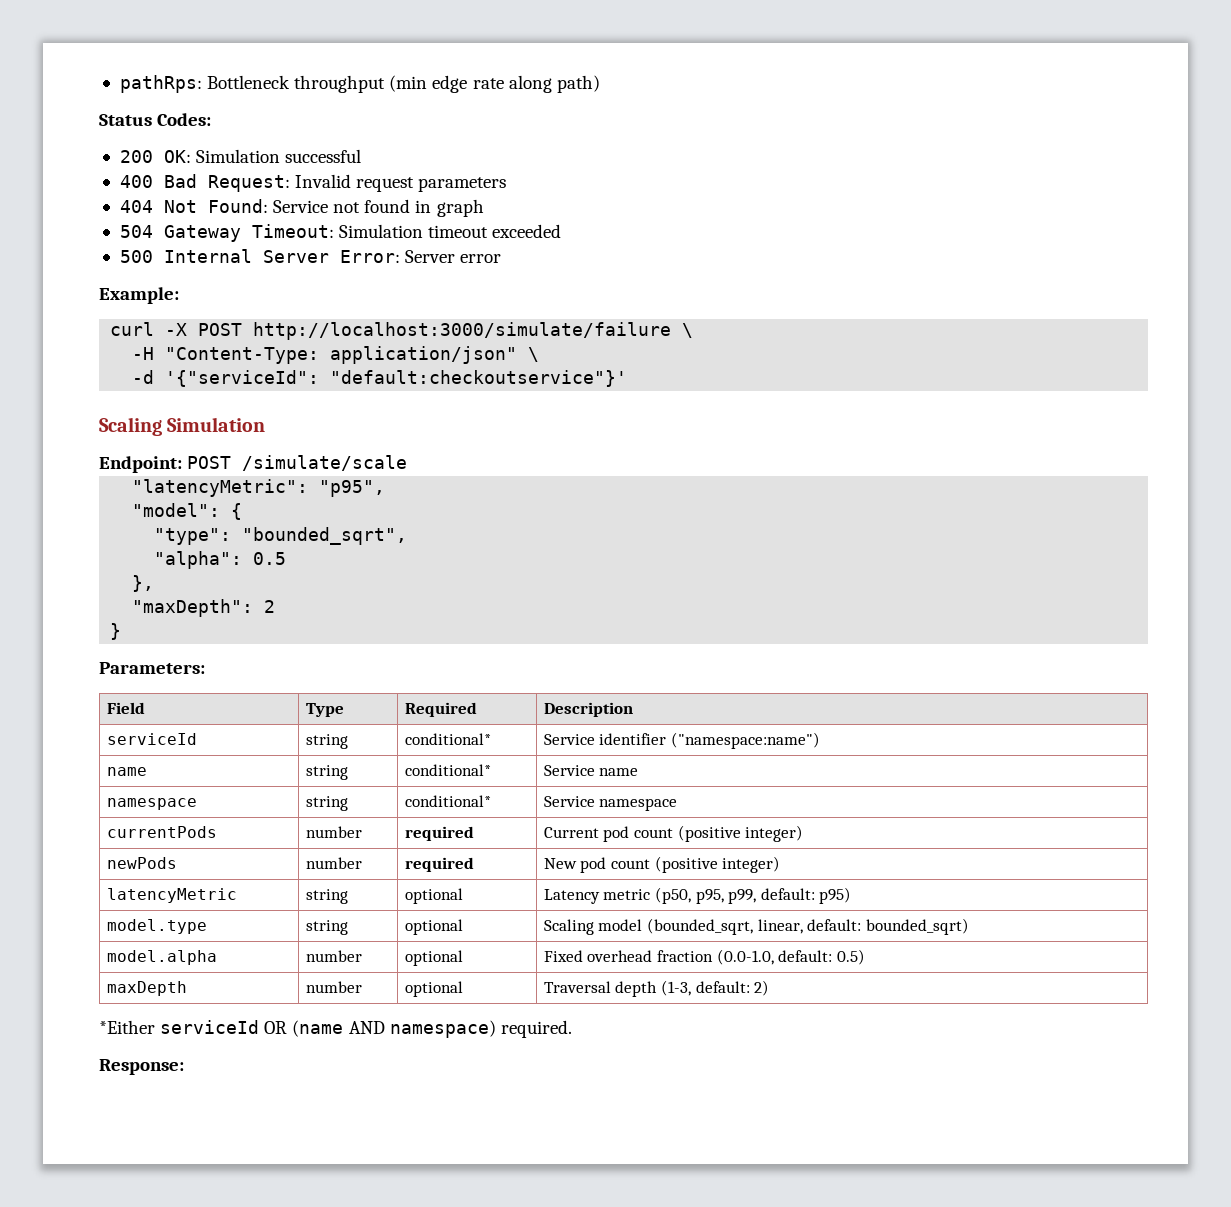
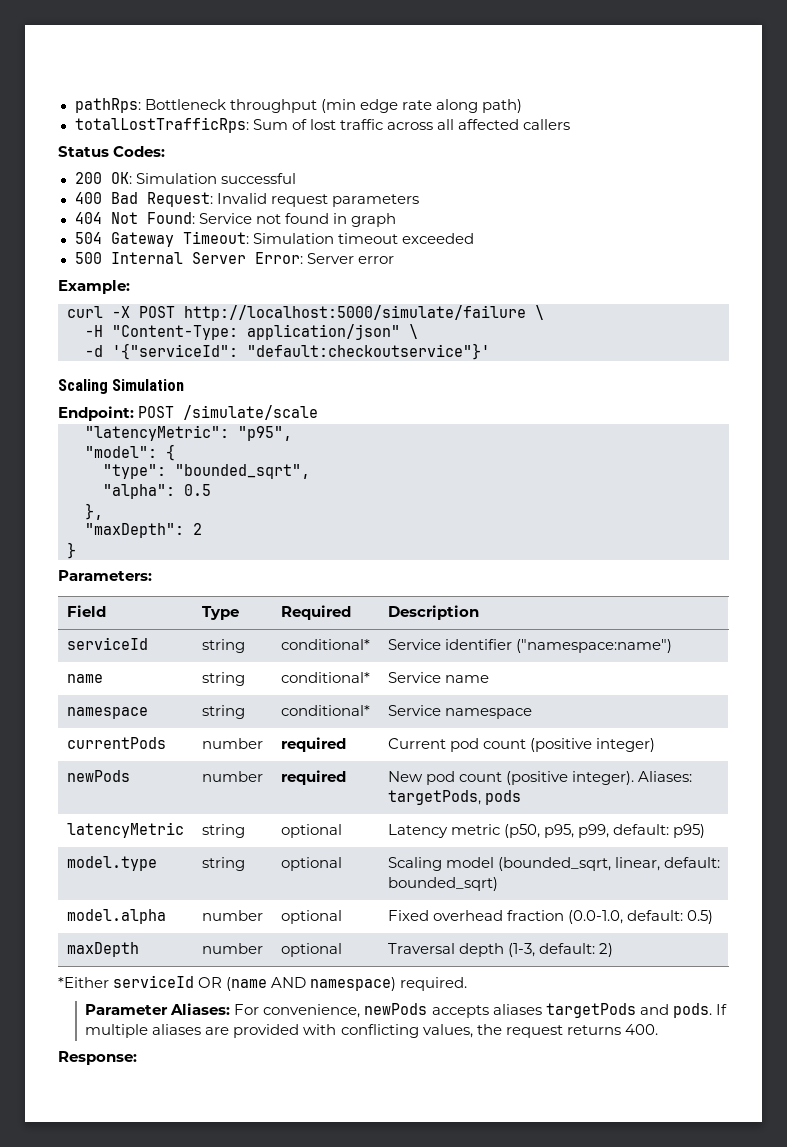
+ totalLostTrafficRps: Sum of lost traffic across all affected callers
- curl -X POST http://localhost:3000/simulate/failure \
+ curl -X POST http://localhost:5000/simulate/failure \
- newPods | number | required | New pod count (positive integer)
+ newPods | number | required | New pod count (positive integer). Aliases: targetPods, pods
+ Parameter Aliases: For convenience, newPods accepts aliases targetPods and pods. If multiple aliases are provided with conflicting values, the request returns 400.

